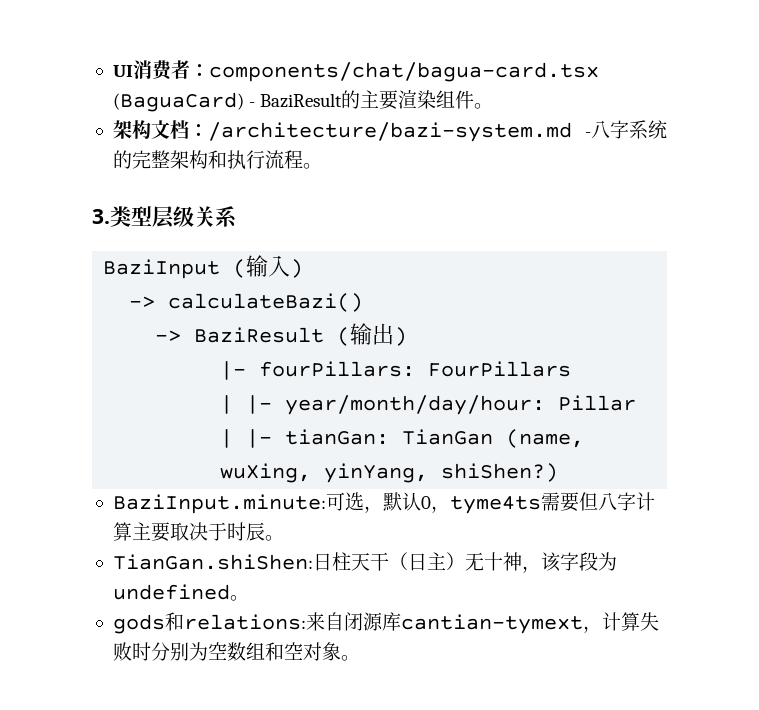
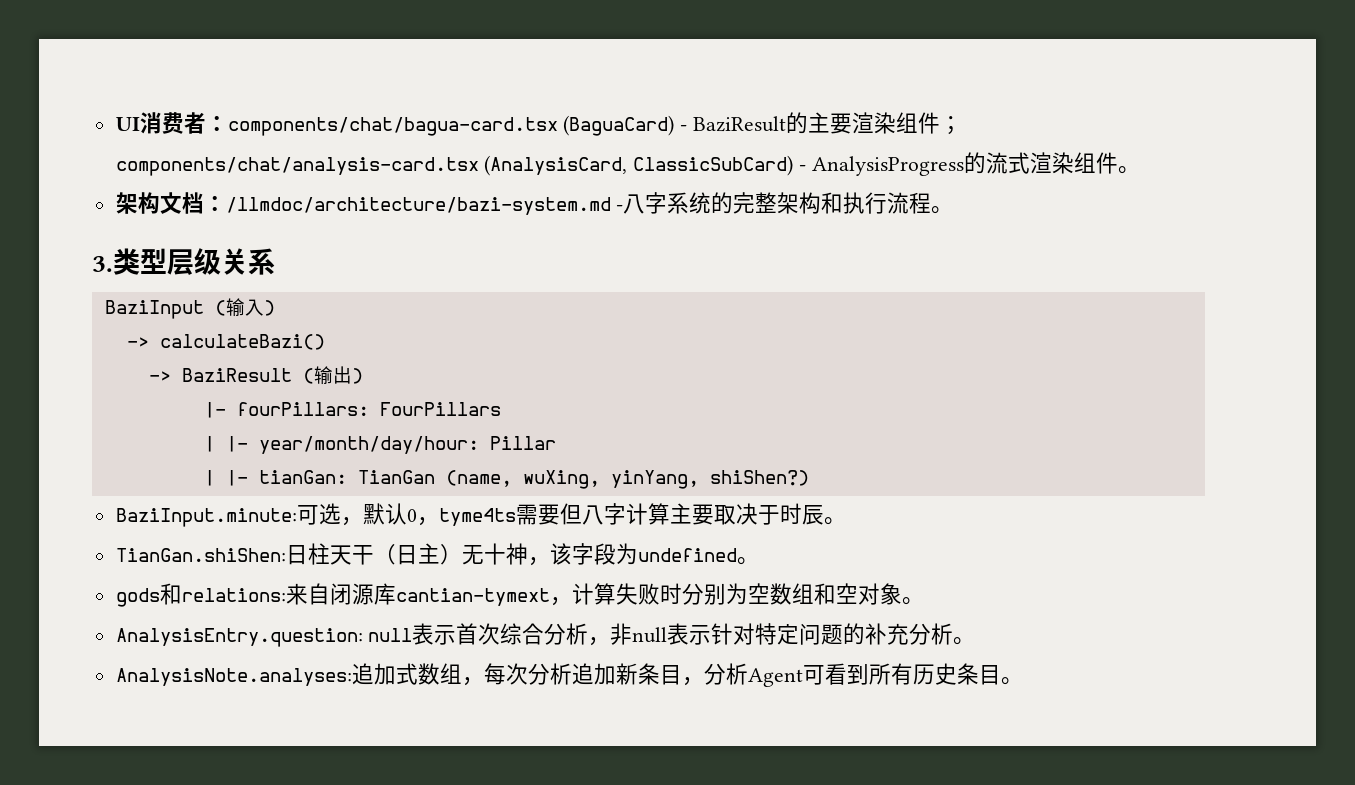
- UI消费者：components/chat/bagua-card.tsx (BaguaCard) - BaziResult的主要渲染组件。
+ UI消费者：components/chat/bagua-card.tsx (BaguaCard) - BaziResult的主要渲染组件；components/chat/analysis-card.tsx (AnalysisCard, ClassicSubCard) - AnalysisProgress的流式渲染组件。
- 架构文档：/architecture/bazi-system.md -八字系统的完整架构和执行流程。
+ 架构文档：/llmdoc/architecture/bazi-system.md -八字系统的完整架构和执行流程。
+ AnalysisEntry.question: null表示首次综合分析，非null表示针对特定问题的补充分析。
+ AnalysisNote.analyses:追加式数组，每次分析追加新条目，分析Agent可看到所有历史条目。

